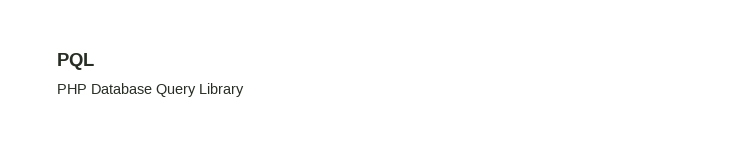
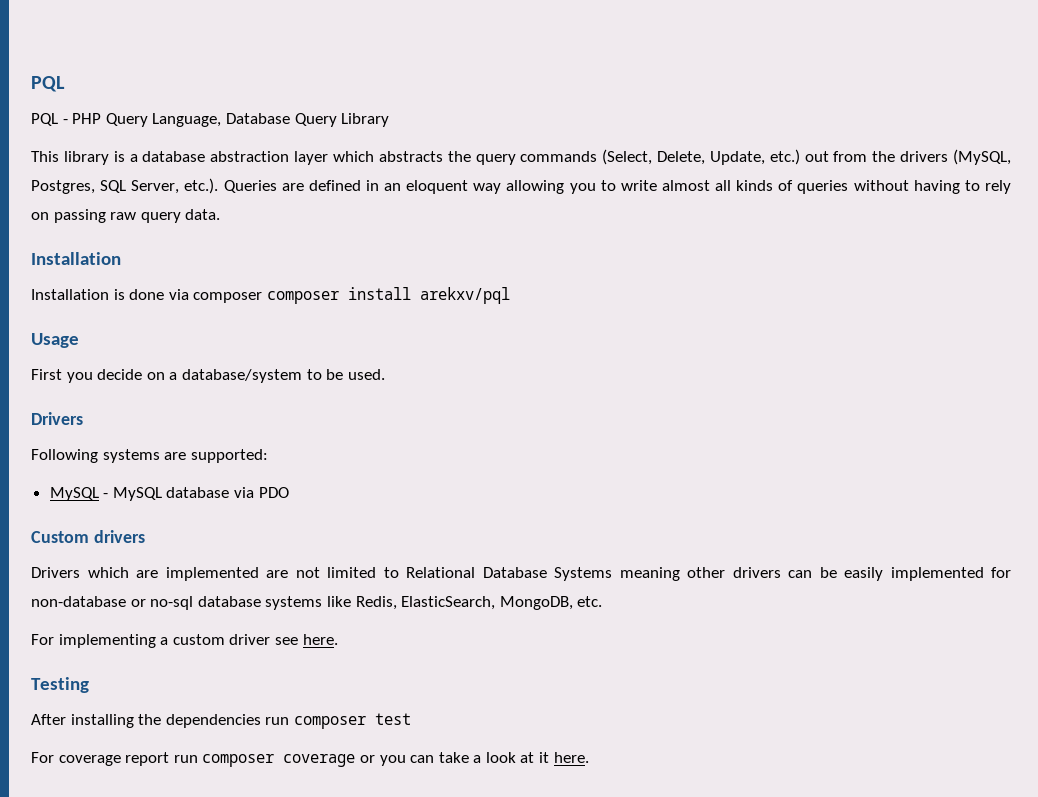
- PHP Database Query Library
+ PQL - PHP Query Language, Database Query Library
+ This library is a database abstraction layer which abstracts the query commands (Select, Delete, Update, etc.) out from the drivers (MySQL, Postgres, SQL Server, etc.). Queries are defined in an eloquent way allowing you to write almost all kinds of queries without having to rely on passing raw query data.
+ Installation
+ Installation is done via composer composer install arekxv/pql
+ Usage
+ First you decide on a database/system to be used.
+ Drivers
+ Following systems are supported:
+ MySQL - MySQL database via PDO
+ Custom drivers
+ Drivers which are implemented are not limited to Relational Database Systems meaning other drivers can be easily implemented for non-database or no-sql database systems like Redis, ElasticSearch, MongoDB, etc.
+ For implementing a custom driver see here.
+ Testing
+ After installing the dependencies run composer test
+ For coverage report run composer coverage or you can take a look at it here.

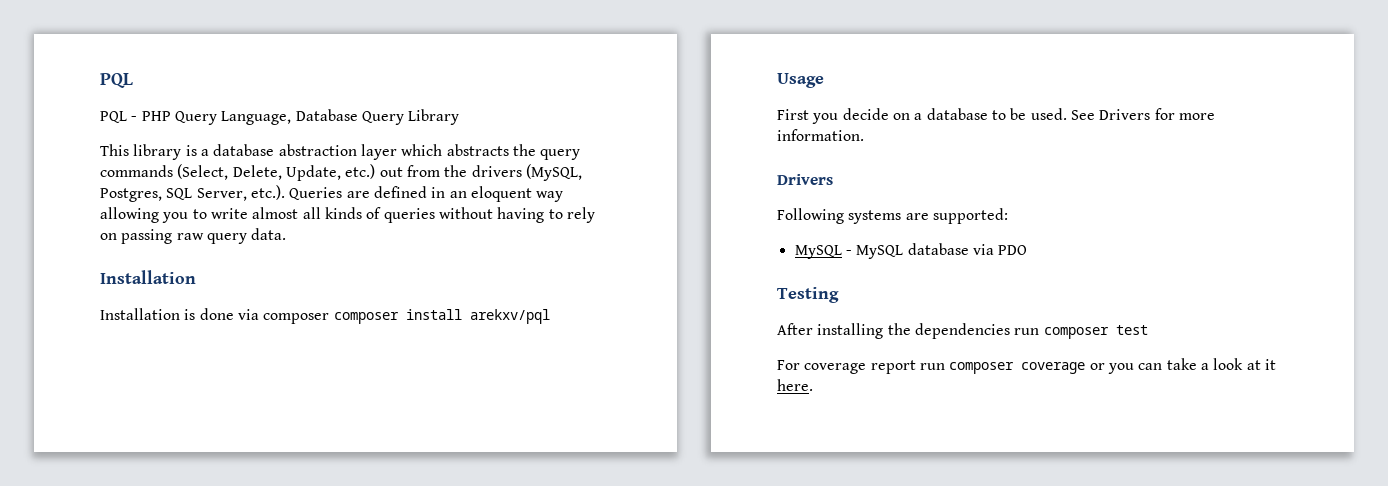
- First you decide on a database/system to be used.
+ First you decide on a database to be used. See Drivers for more information.
- Custom drivers
- Drivers which are implemented are not limited to Relational Database Systems meaning other drivers can be easily implemented for non-database or no-sql database systems like Redis, ElasticSearch, MongoDB, etc.
- For implementing a custom driver see here.

